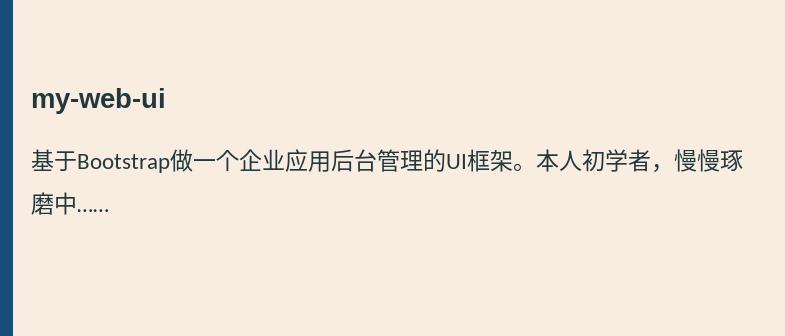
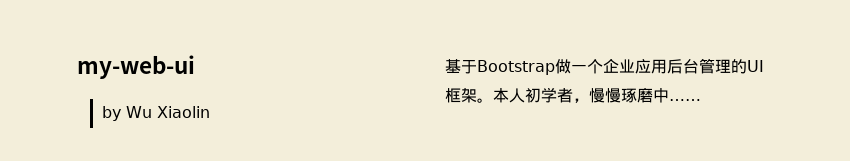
+ by Wu Xiaolin

